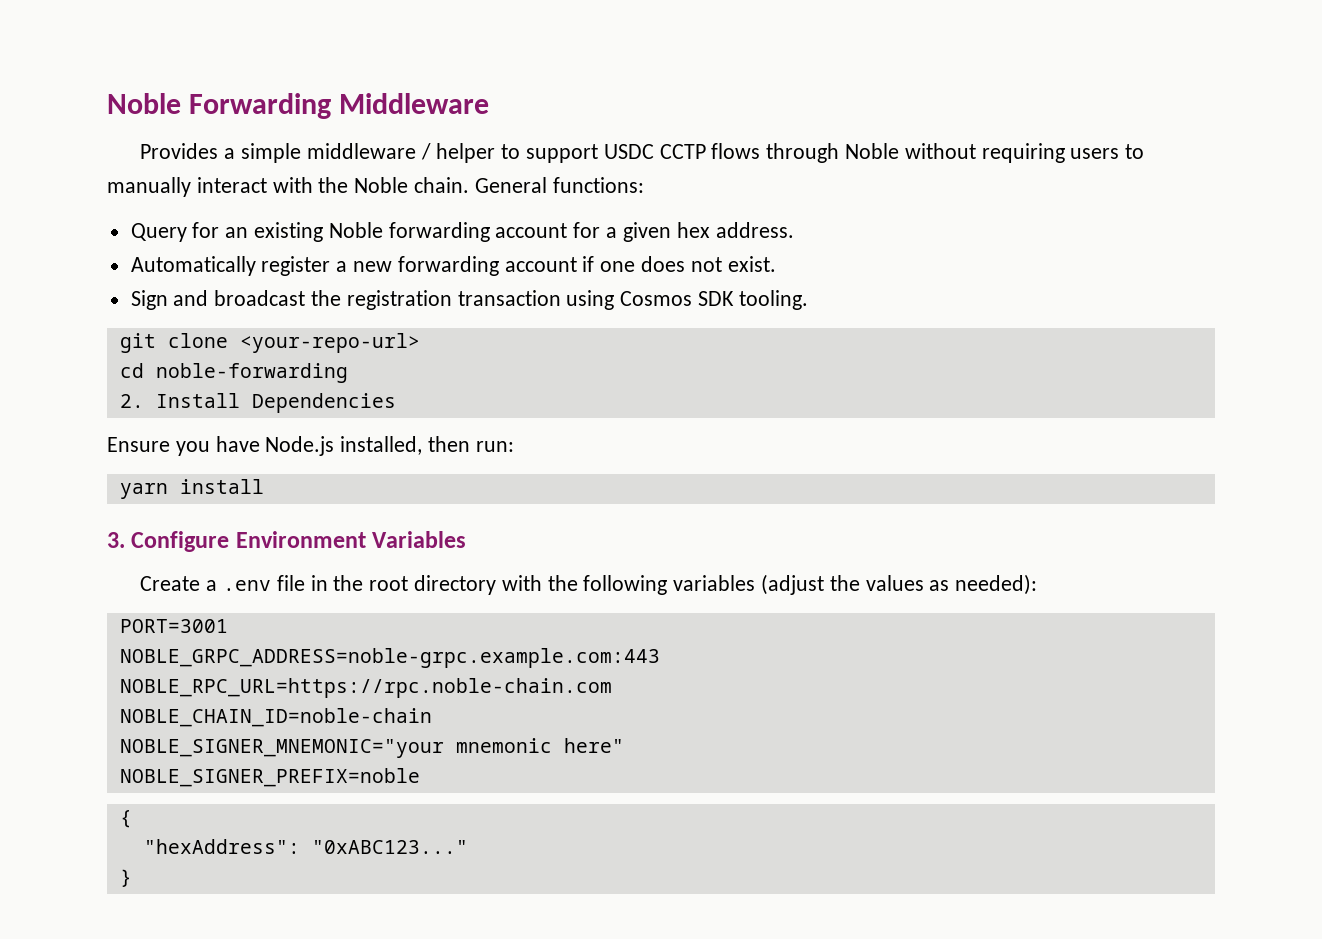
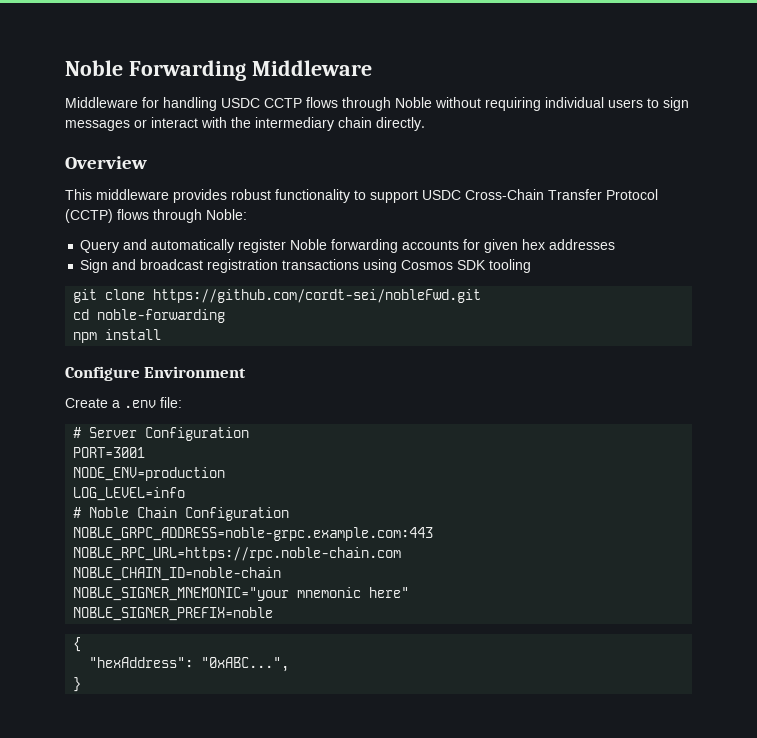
- Provides a simple middleware / helper to support USDC CCTP flows through Noble without requiring users to manually interact with the Noble chain. General functions:
- Query for an existing Noble forwarding account for a given hex address.
- Automatically register a new forwarding account if one does not exist.
+ Middleware for handling USDC CCTP flows through Noble without requiring individual users to sign messages or interact with the intermediary chain directly.
+ Overview
+ This middleware provides robust functionality to support USDC Cross-Chain Transfer Protocol (CCTP) flows through Noble:
+ Query and automatically register Noble forwarding accounts for given hex addresses
- Sign and broadcast the registration transaction using Cosmos SDK tooling.
+ Sign and broadcast registration transactions using Cosmos SDK tooling
- git clone <your-repo-url>
+ git clone https://github.com/cordt-sei/nobleFwd.git
- 2. Install Dependencies
- Ensure you have Node.js installed, then run:
- yarn install
+ npm install
- 3. Configure Environment Variables
+ Configure Environment
- Create a .env file in the root directory with the following variables (adjust the values as needed):
+ Create a .env file:
+ # Server Configuration
  PORT=3001
+ NODE_ENV=production
+ LOG_LEVEL=info
+ # Noble Chain Configuration
- "hexAddress": "0xABC123..."
+ "hexAddress": "0xABC...",

